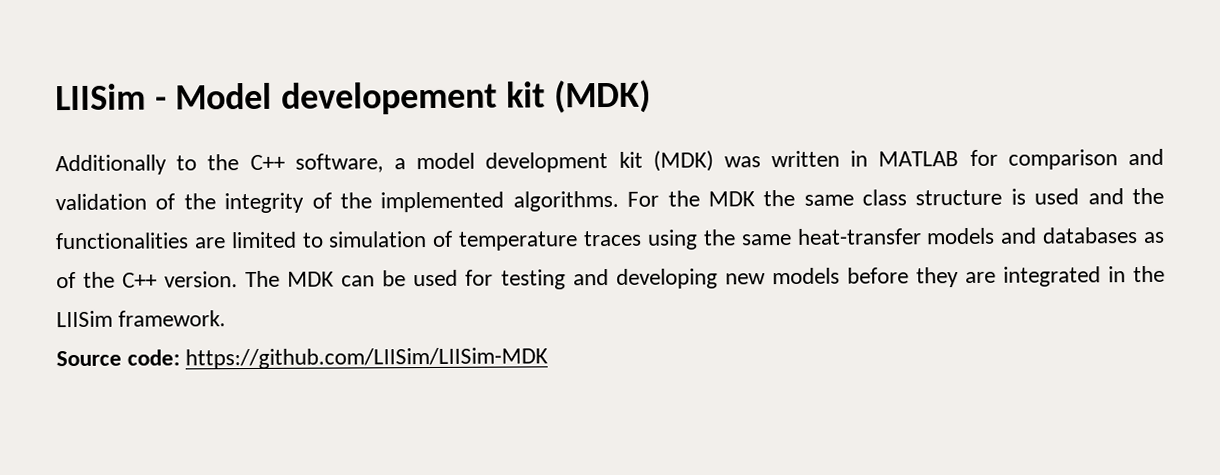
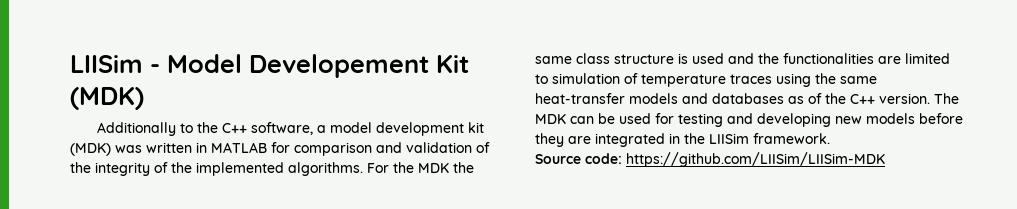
- LIISim - Model developement kit (MDK)
+ LIISim - Model Developement Kit (MDK)

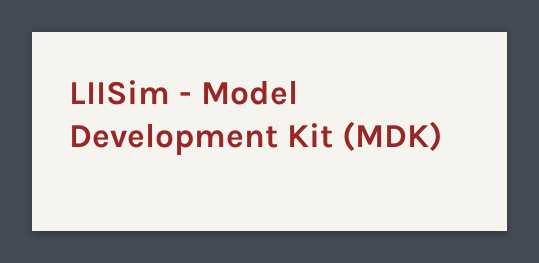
- LIISim - Model Developement Kit (MDK)
+ LIISim - Model Development Kit (MDK)
- Additionally to the C++ software, a model development kit (MDK) was written in MATLAB for comparison and validation of the integrity of the implemented algorithms. For the MDK the same class structure is used and the functionalities are limited to simulation of temperature traces using the same heat-transfer models and databases as of the C++ version. The MDK can be used for testing and developing new models before they are integrated in the LIISim framework.
- Source code: https://github.com/LIISim/LIISim-MDK

